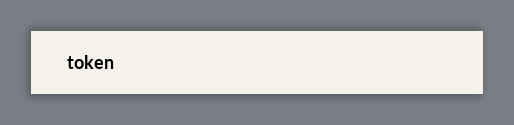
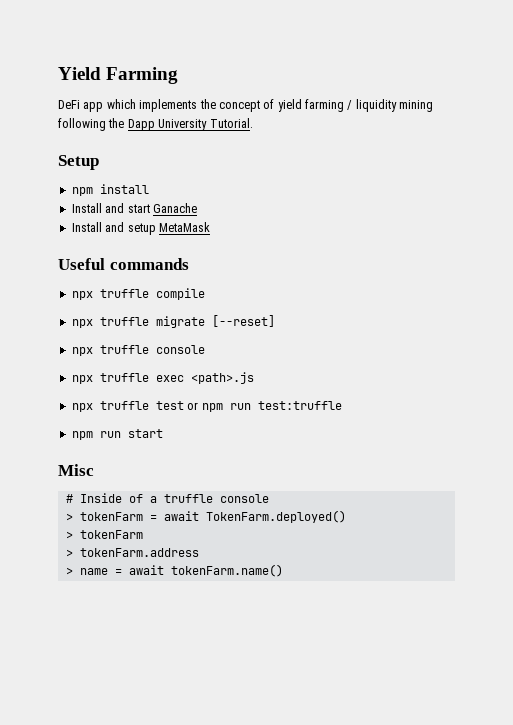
- token
+ Yield Farming
+ DeFi app which implements the concept of yield farming / liquidity mining following the Dapp University Tutorial.
+ Setup
+ npm install
+ Install and start Ganache
+ Install and setup MetaMask
+ Useful commands
+ npx truffle compile
+ npx truffle migrate [--reset]
+ npx truffle console
+ npx truffle exec <path>.js
+ npx truffle test or npm run test:truffle
+ npm run start
+ Misc
+ # Inside of a truffle console
+ > tokenFarm = await TokenFarm.deployed()
+ > tokenFarm
+ > tokenFarm.address
+ > name = await tokenFarm.name()

